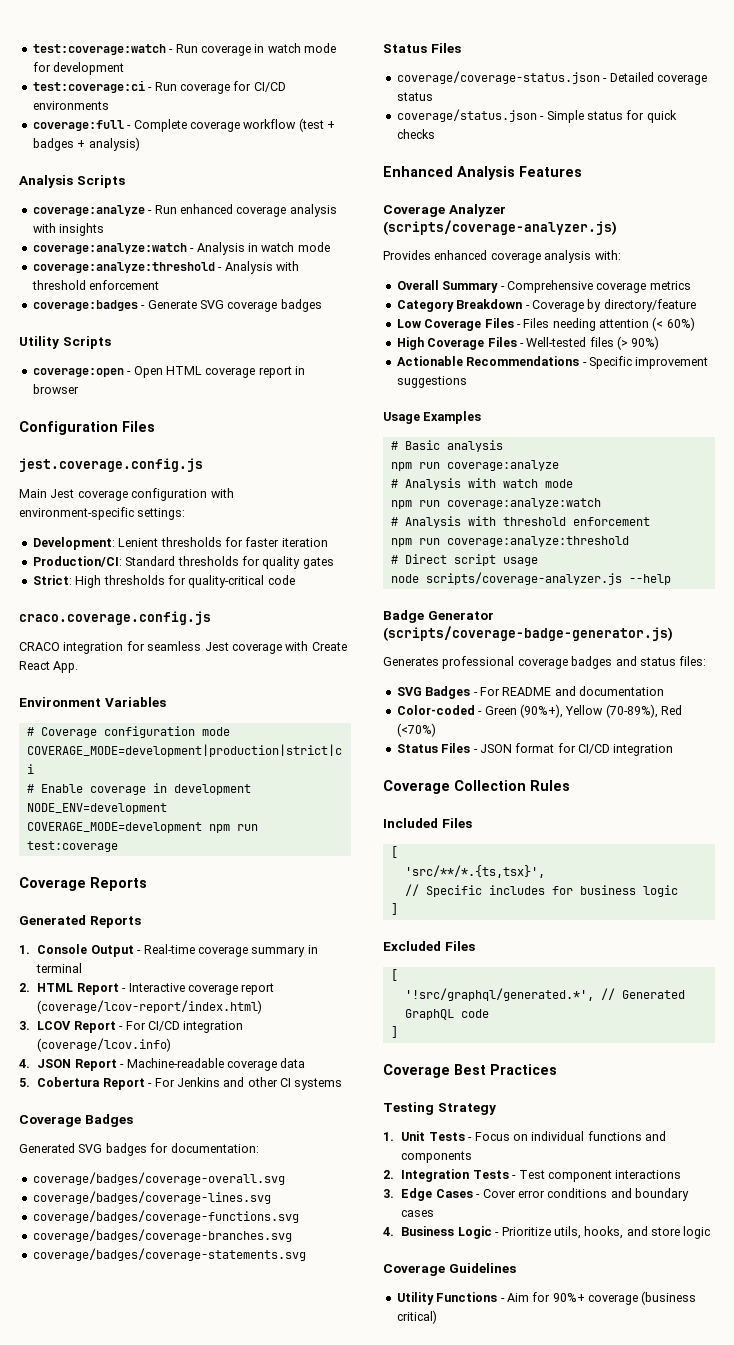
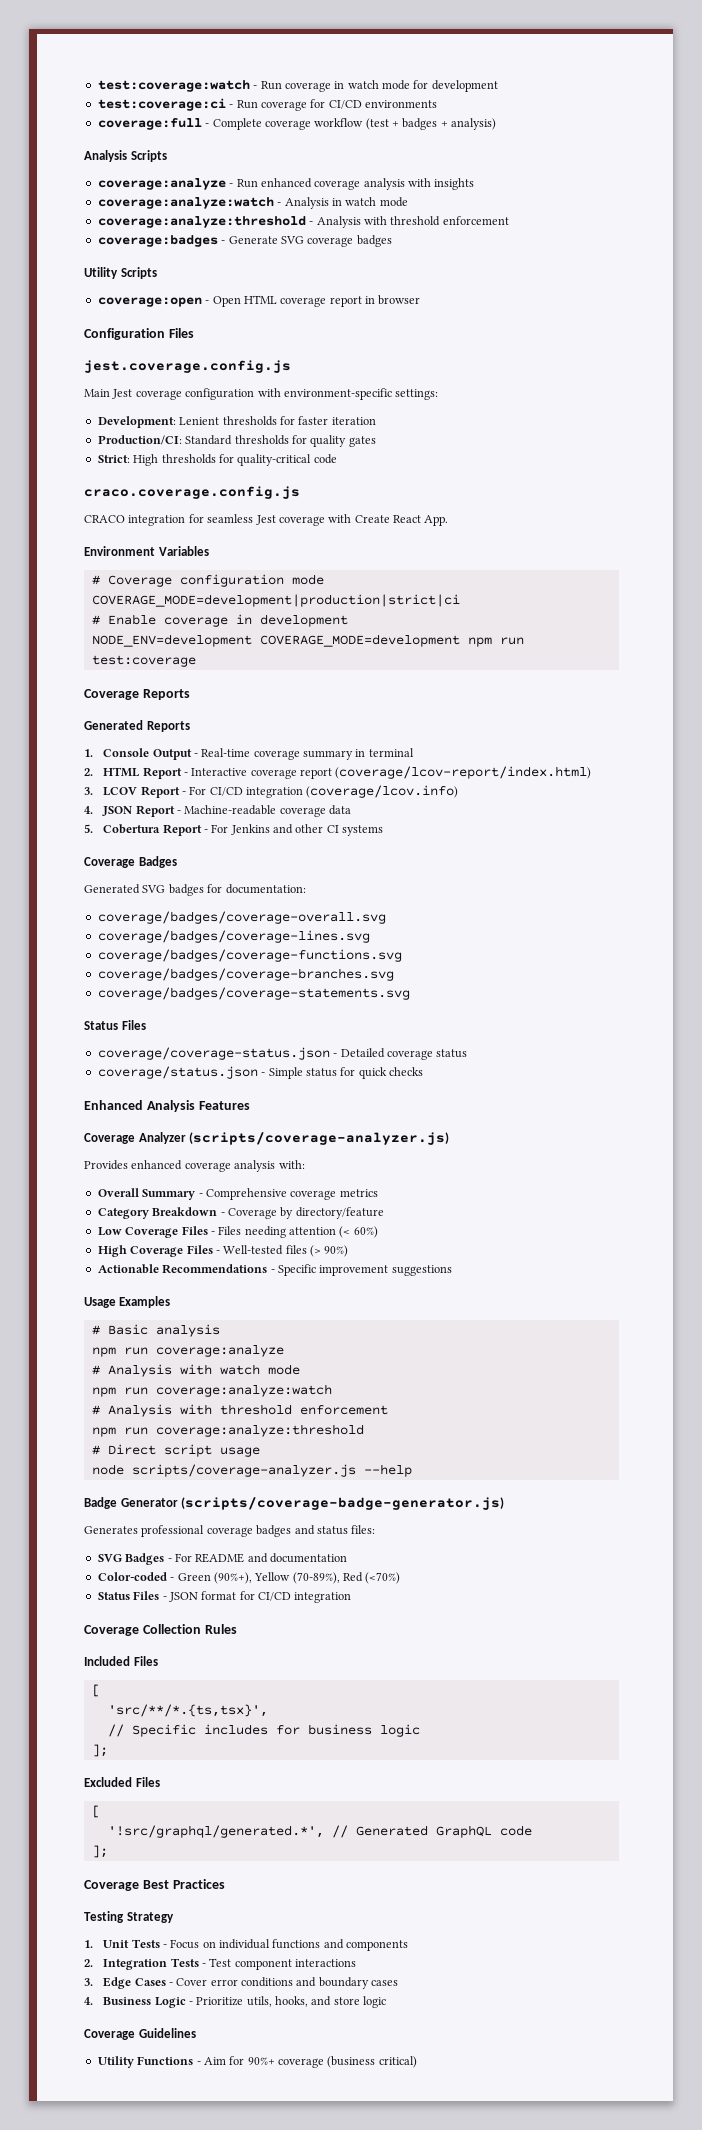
  // Specific includes for business logic
- ]
+ ];
  '!src/graphql/generated.*', // Generated GraphQL code
- ]
+ ];

